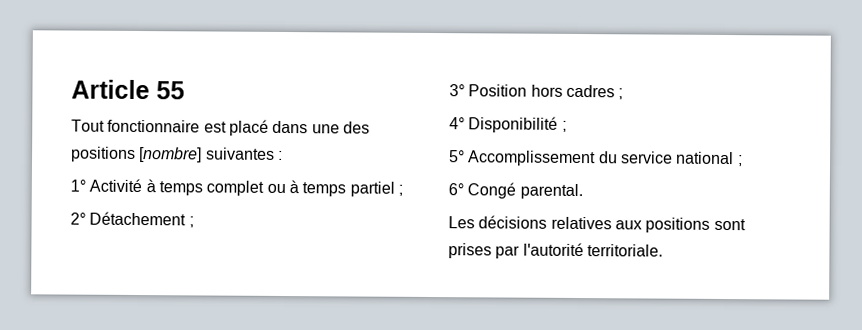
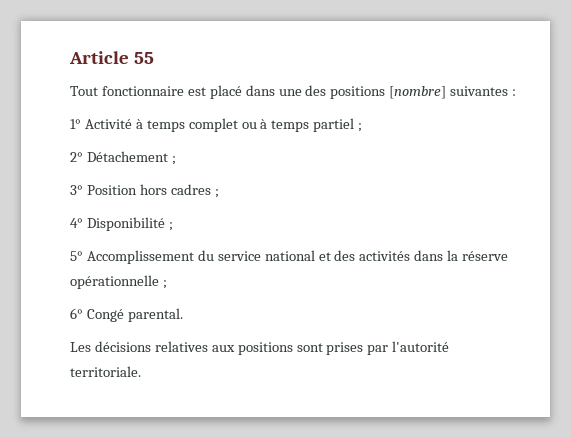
- 5° Accomplissement du service national ;
+ 5° Accomplissement du service national et des activités dans la réserve opérationnelle ;

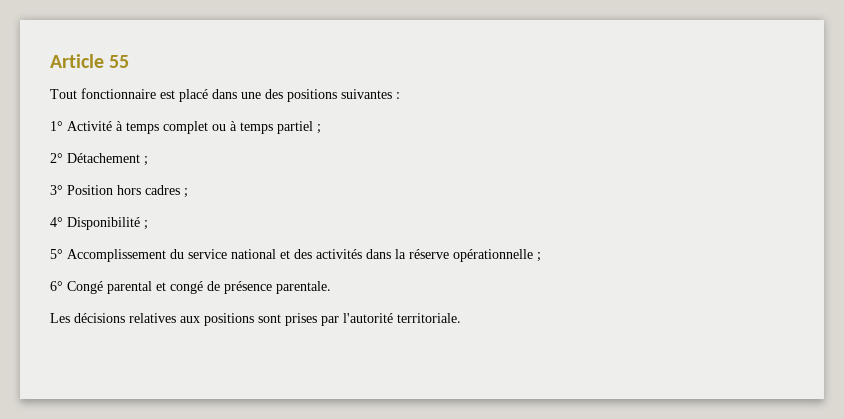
- Tout fonctionnaire est placé dans une des positions [nombre] suivantes :
+ Tout fonctionnaire est placé dans une des positions suivantes :
- 6° Congé parental.
+ 6° Congé parental et congé de présence parentale.

